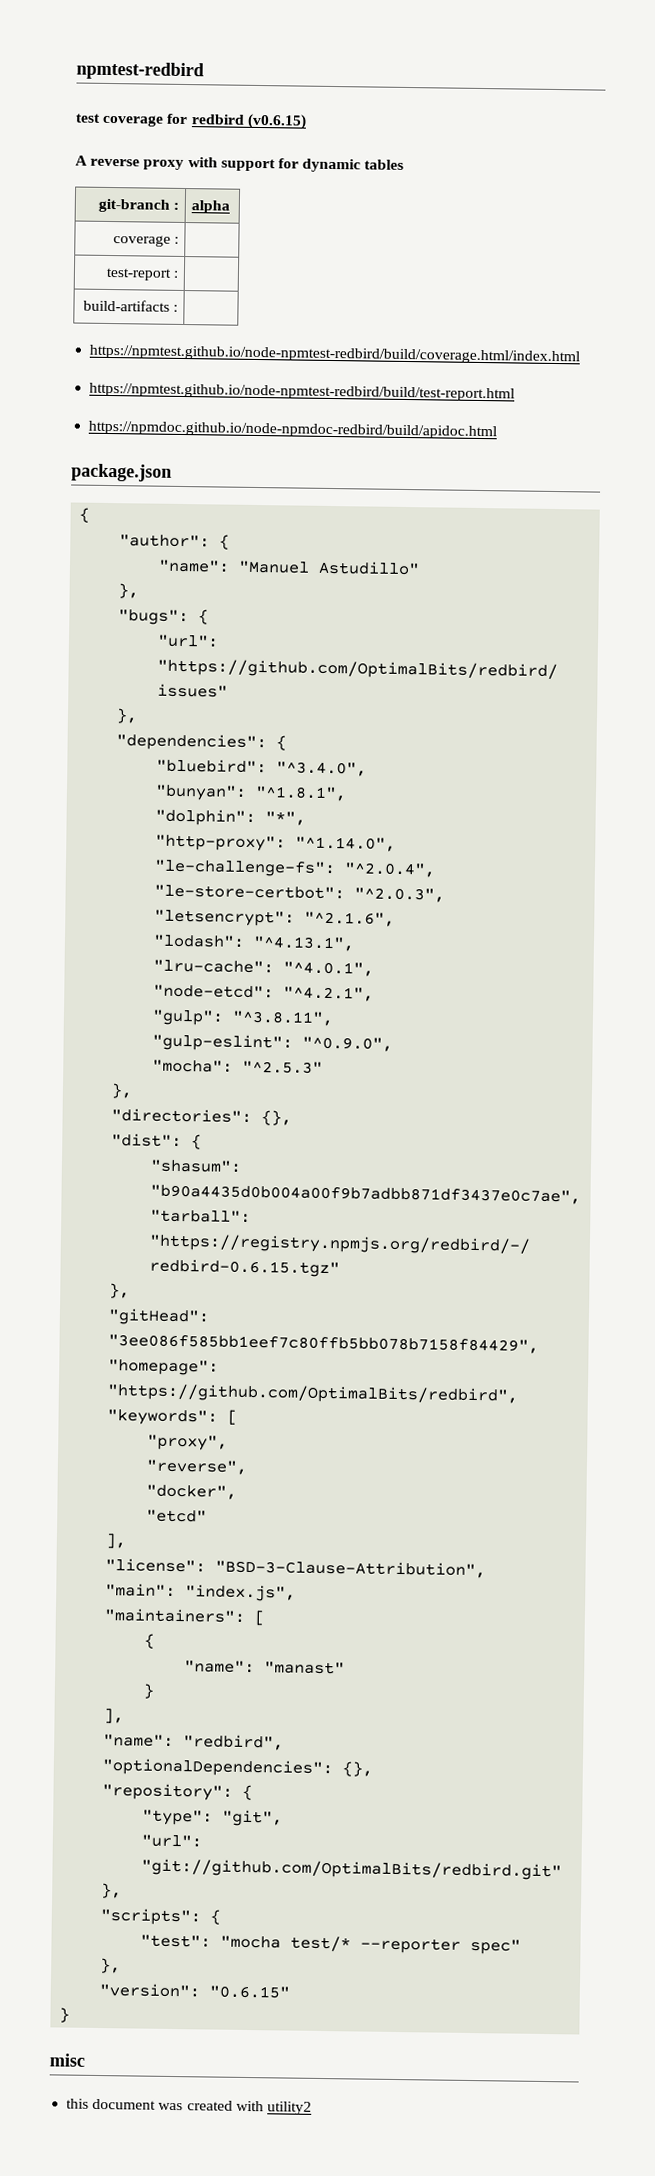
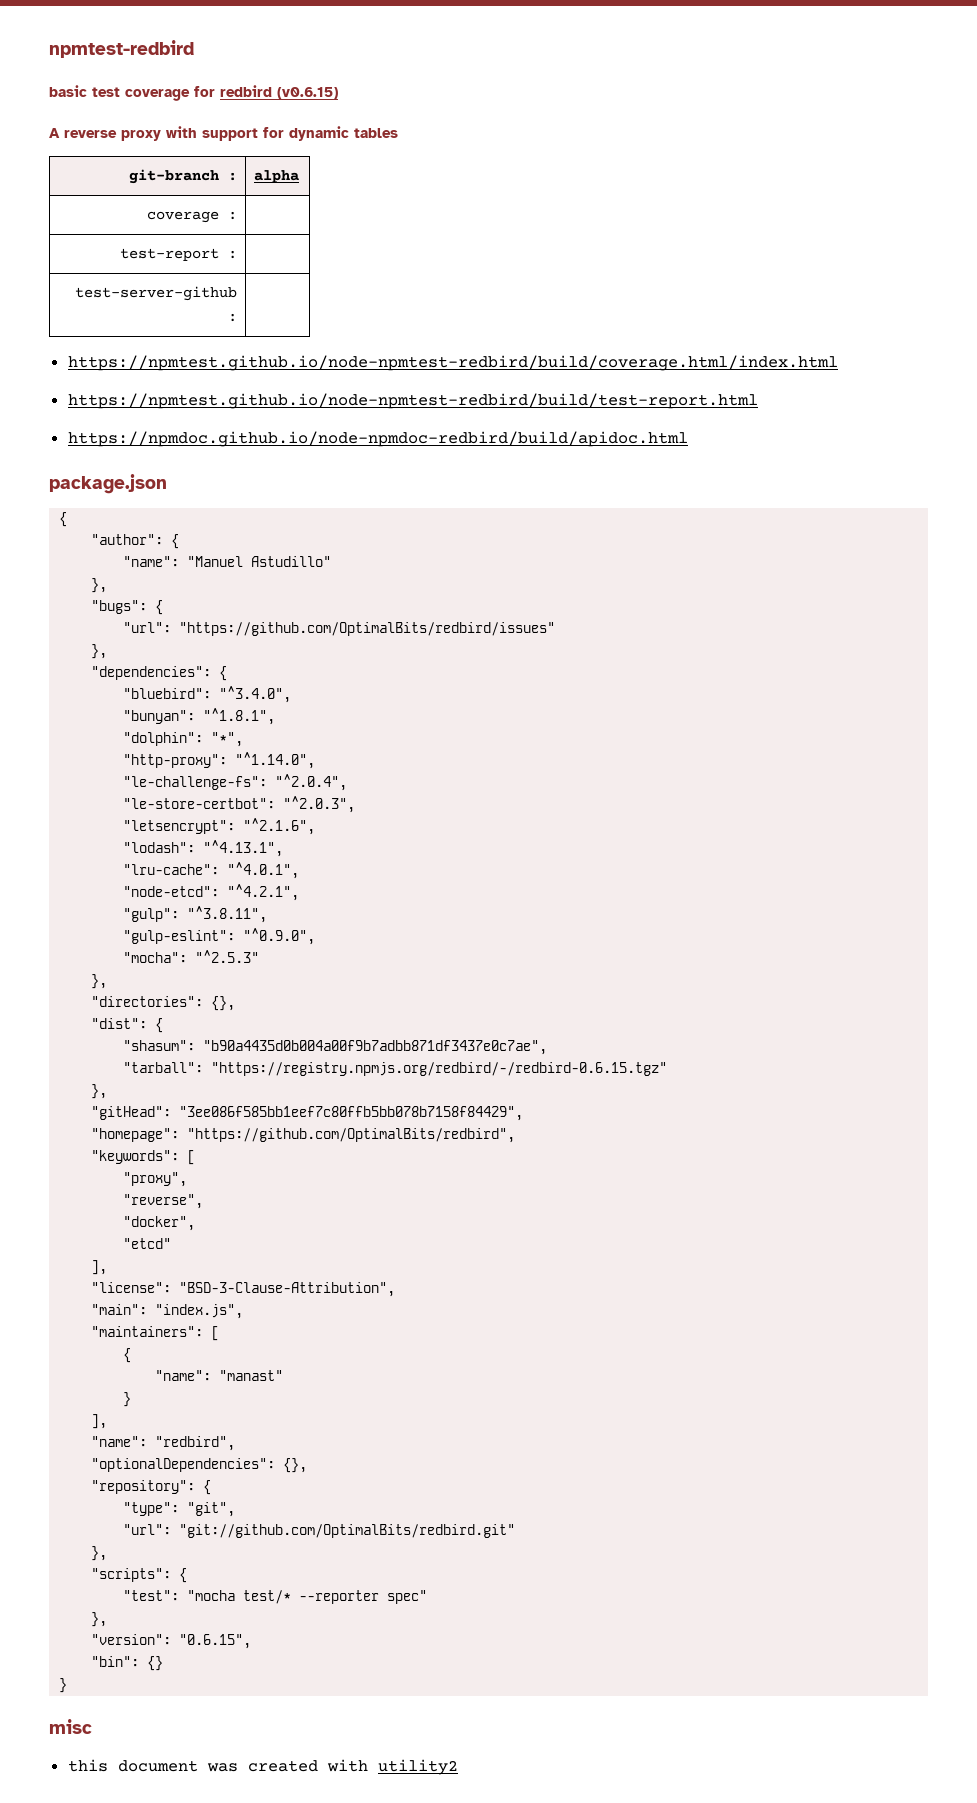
- test coverage for redbird (v0.6.15)
+ basic test coverage for redbird (v0.6.15)
- build-artifacts : |
+ test-server-github : |
- "version": "0.6.15"
+ "version": "0.6.15",
+ "bin": {}

